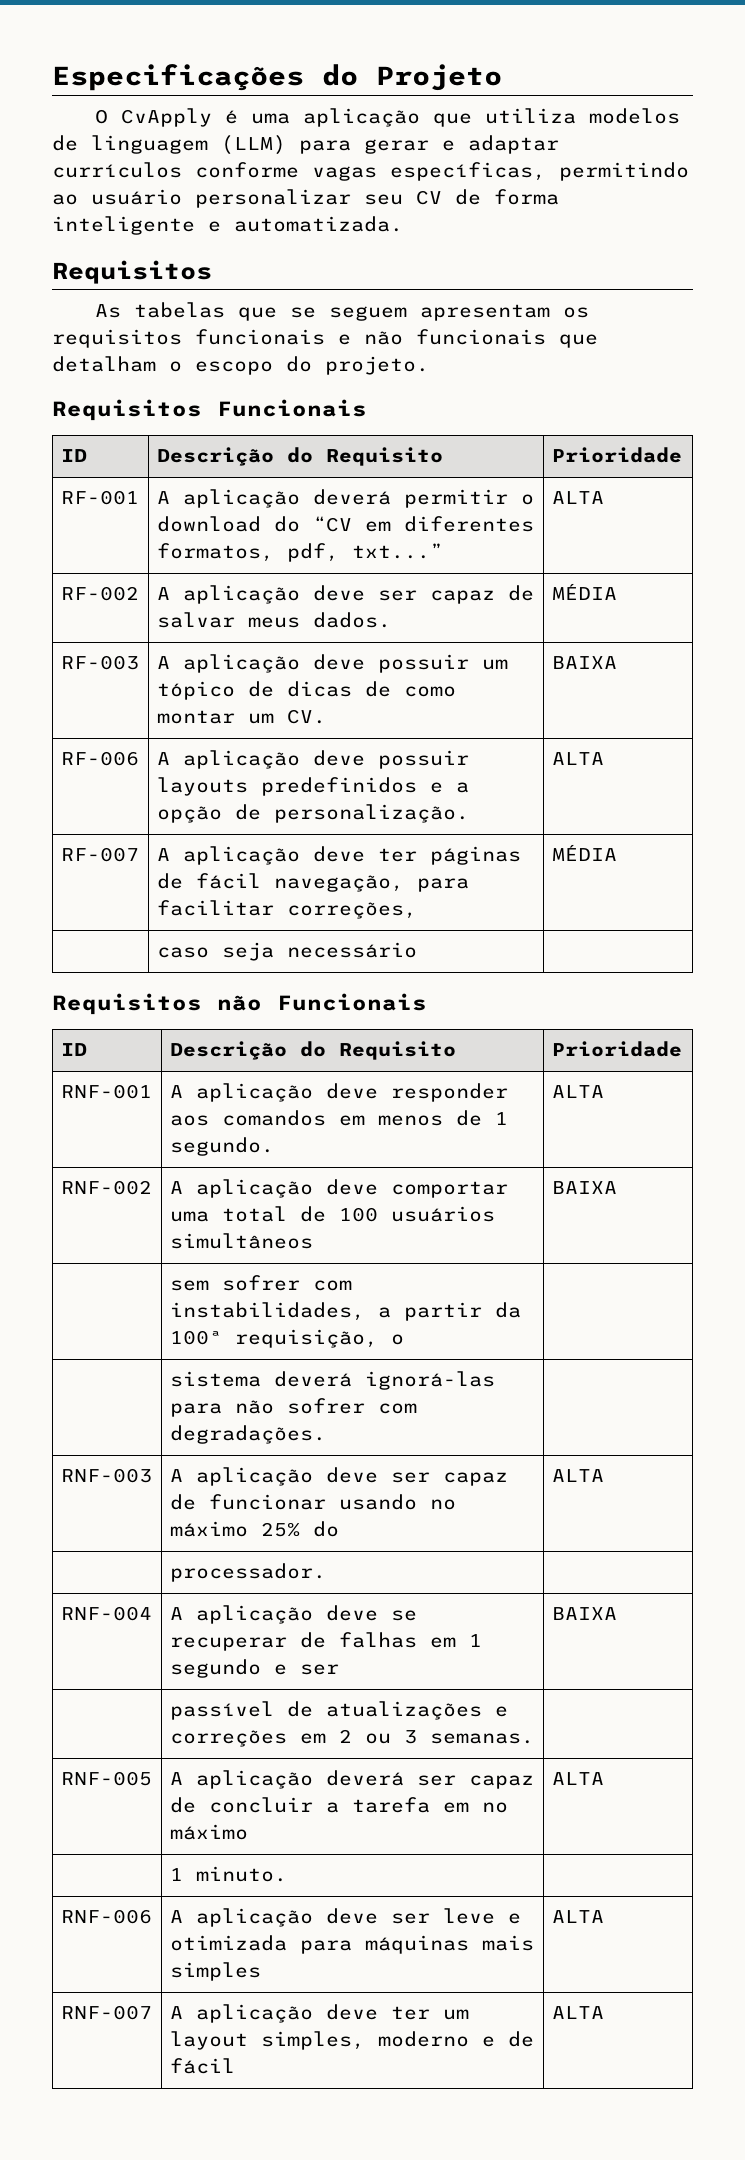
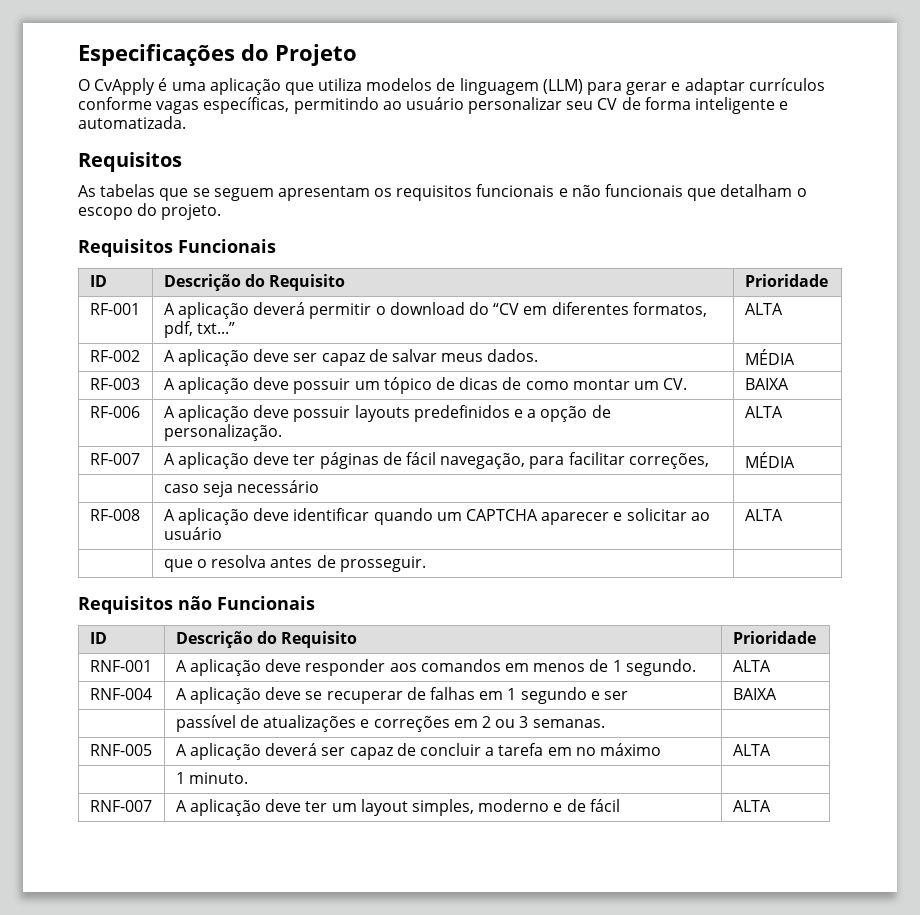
+ RF-008 | A aplicação deve identificar quando um CAPTCHA aparecer e solicitar ao usuário | ALTA
+ | que o resolva antes de prosseguir. |
- RNF-002 | A aplicação deve comportar uma total de 100 usuários simultâneos | BAIXA
- | sem sofrer com instabilidades, a partir da 100ª requisição, o |
- | sistema deverá ignorá-las para não sofrer com degradações. |
- RNF-003 | A aplicação deve ser capaz de funcionar usando no máximo 25% do | ALTA
- | processador. |
- RNF-006 | A aplicação deve ser leve e otimizada para máquinas mais simples | ALTA

